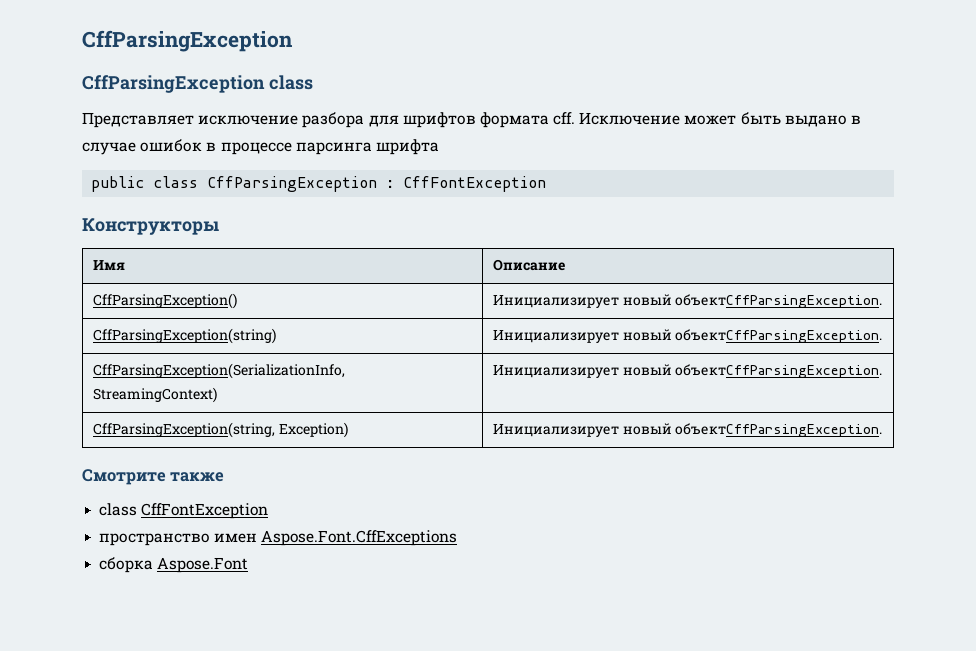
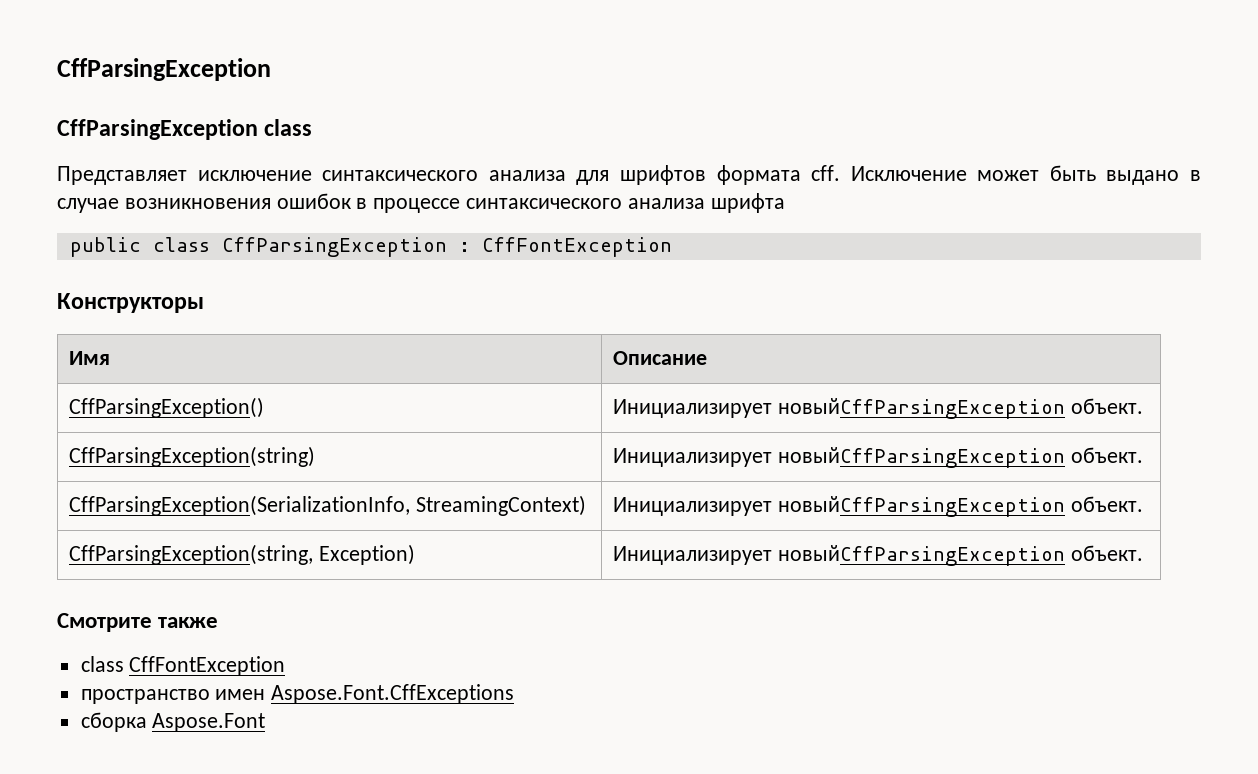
- Представляет исключение разбора для шрифтов формата cff.
+ Представляет исключение синтаксического анализа для шрифтов формата cff.
- Исключение может быть выдано в случае ошибок в процессе парсинга шрифта
+ Исключение может быть выдано в случае возникновения ошибок в процессе синтаксического анализа шрифта
- CffParsingException() | Инициализирует новый объектCffParsingException.
+ CffParsingException() | Инициализирует новыйCffParsingException объект.
- CffParsingException(string) | Инициализирует новый объектCffParsingException.
+ CffParsingException(string) | Инициализирует новыйCffParsingException объект.
- CffParsingException(SerializationInfo, StreamingContext) | Инициализирует новый объектCffParsingException.
+ CffParsingException(SerializationInfo, StreamingContext) | Инициализирует новыйCffParsingException объект.
- CffParsingException(string, Exception) | Инициализирует новый объектCffParsingException.
+ CffParsingException(string, Exception) | Инициализирует новыйCffParsingException объект.

